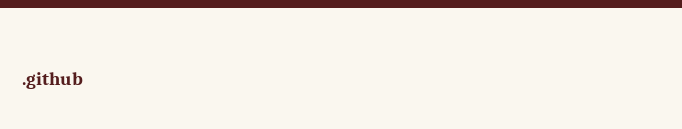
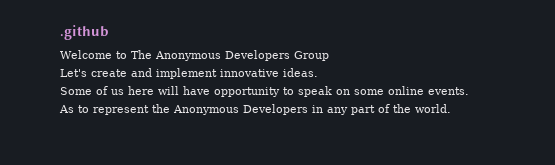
+ Welcome to The Anonymous Developers Group
+ Let's create and implement innovative ideas.
+ Some of us here will have opportunity to speak on some online events.
+ As to represent the Anonymous Developers in any part of the world.

